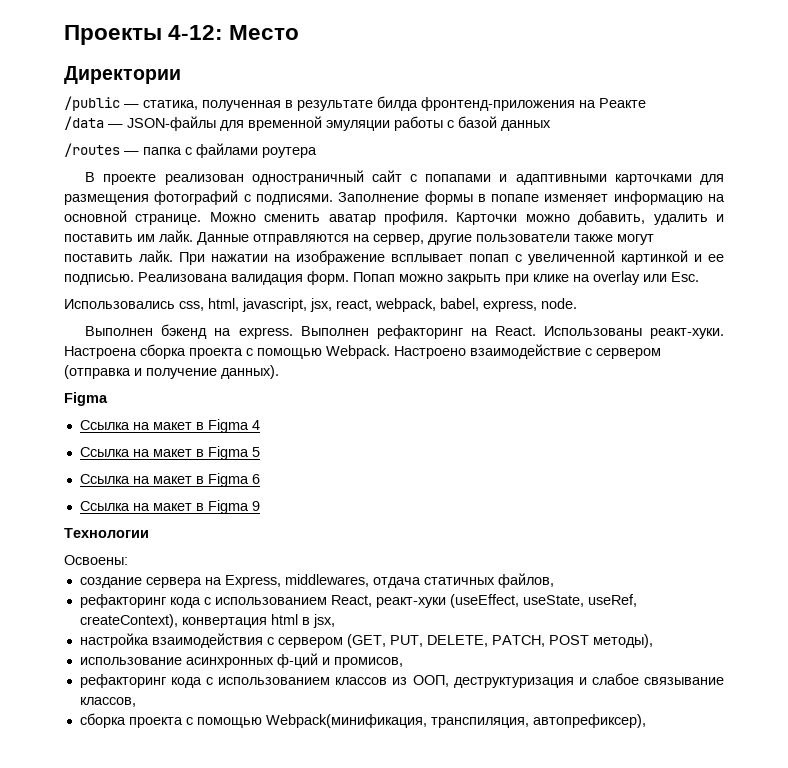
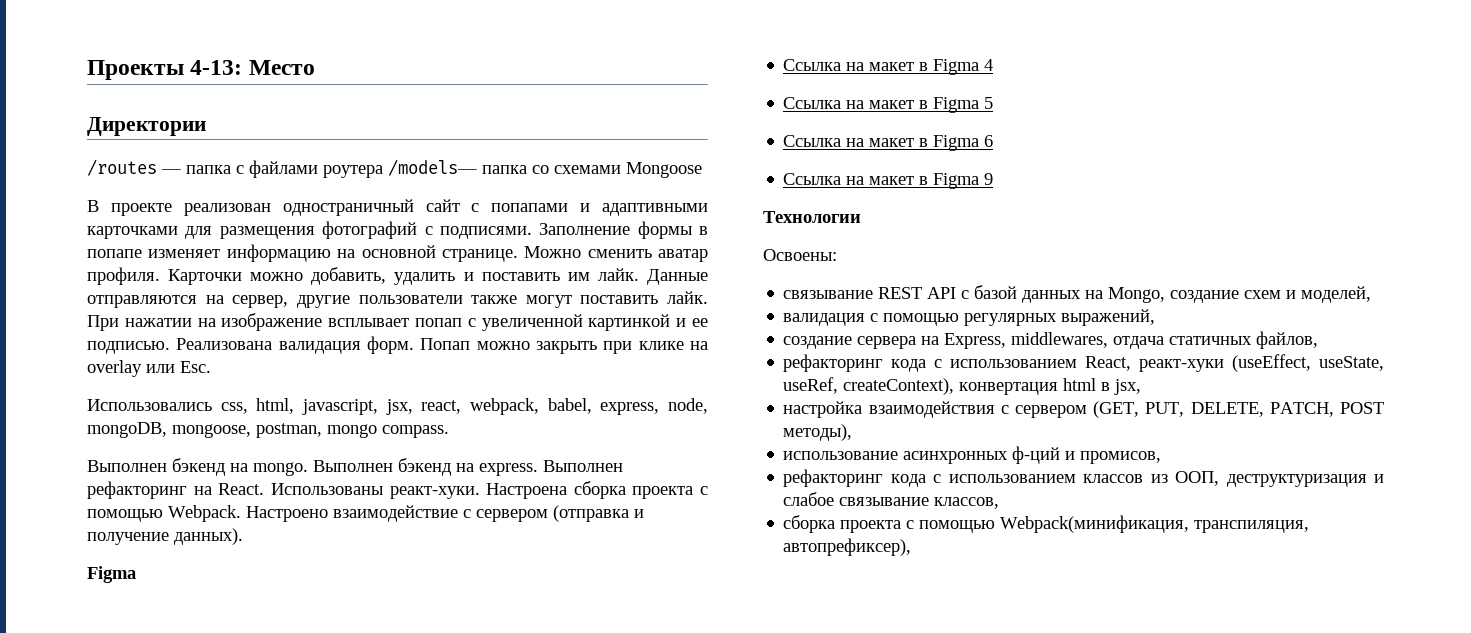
- Проекты 4-12: Место
+ Проекты 4-13: Место
- /public — статика, полученная в результате билда фронтенд-приложения на Реакте
- /data — JSON-файлы для временной эмуляции работы с базой данных
- /routes — папка с файлами роутера
+ /routes — папка с файлами роутера /models— папка со схемами Mongoose
- Использовались css, html, javascript, jsx, react, webpack, babel, express, node.
- Выполнен бэкенд на express.
+ Использовались css, html, javascript, jsx, react, webpack, babel, express, node, mongoDB, mongoose, postman, mongo compass.
+ Выполнен бэкенд на mongo. Выполнен бэкенд на express.
+ связывание REST API с базой данных на Mongo, создание схем и моделей,
+ валидация с помощью регулярных выражений,

